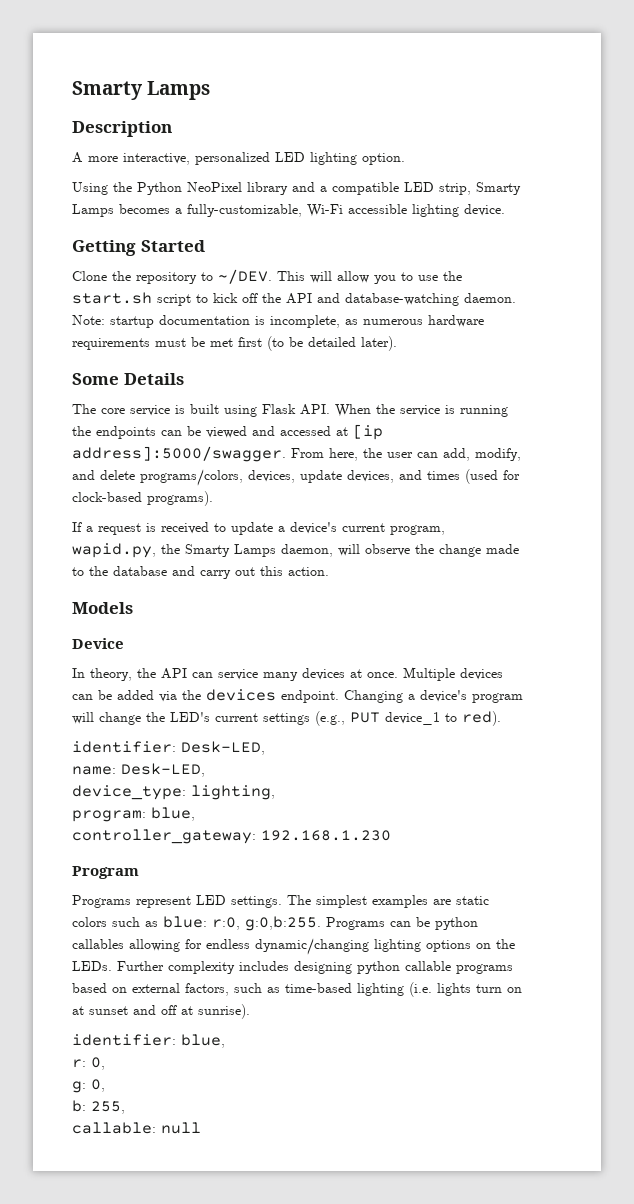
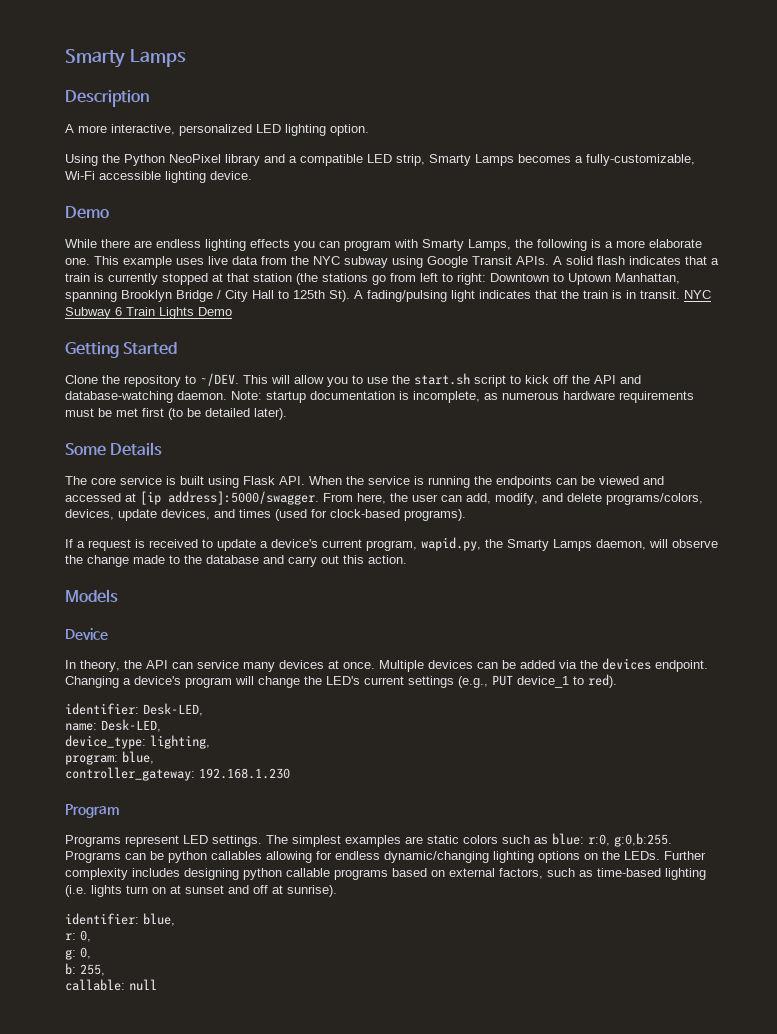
  Using the Python NeoPixel library and a compatible LED strip, Smarty Lamps becomes a fully-customizable, Wi-Fi accessible lighting device.
+ Demo
+ While there are endless lighting effects you can program with Smarty Lamps, the following is a more elaborate one. This example uses live data from the NYC subway using Google Transit APIs. A solid flash indicates that a train is currently stopped at that station (the stations go from left to right: Downtown to Uptown Manhattan, spanning Brooklyn Bridge / City Hall to 125th St). A fading/pulsing light indicates that the train is in transit. NYC Subway 6 Train Lights Demo

